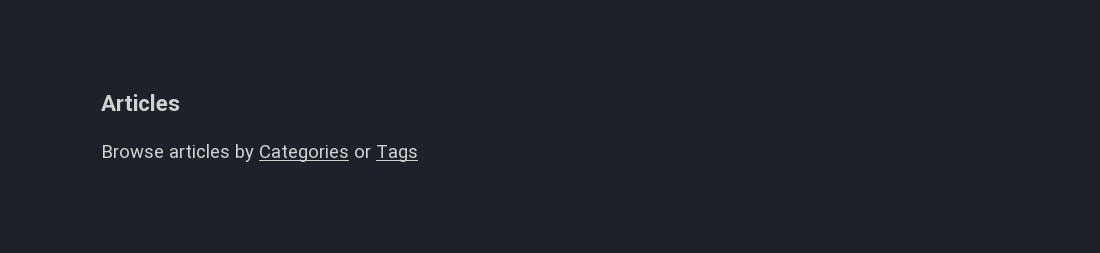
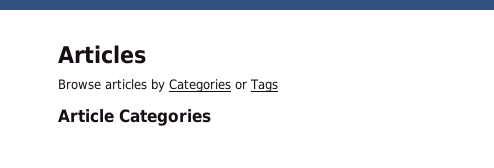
+ Article Categories

